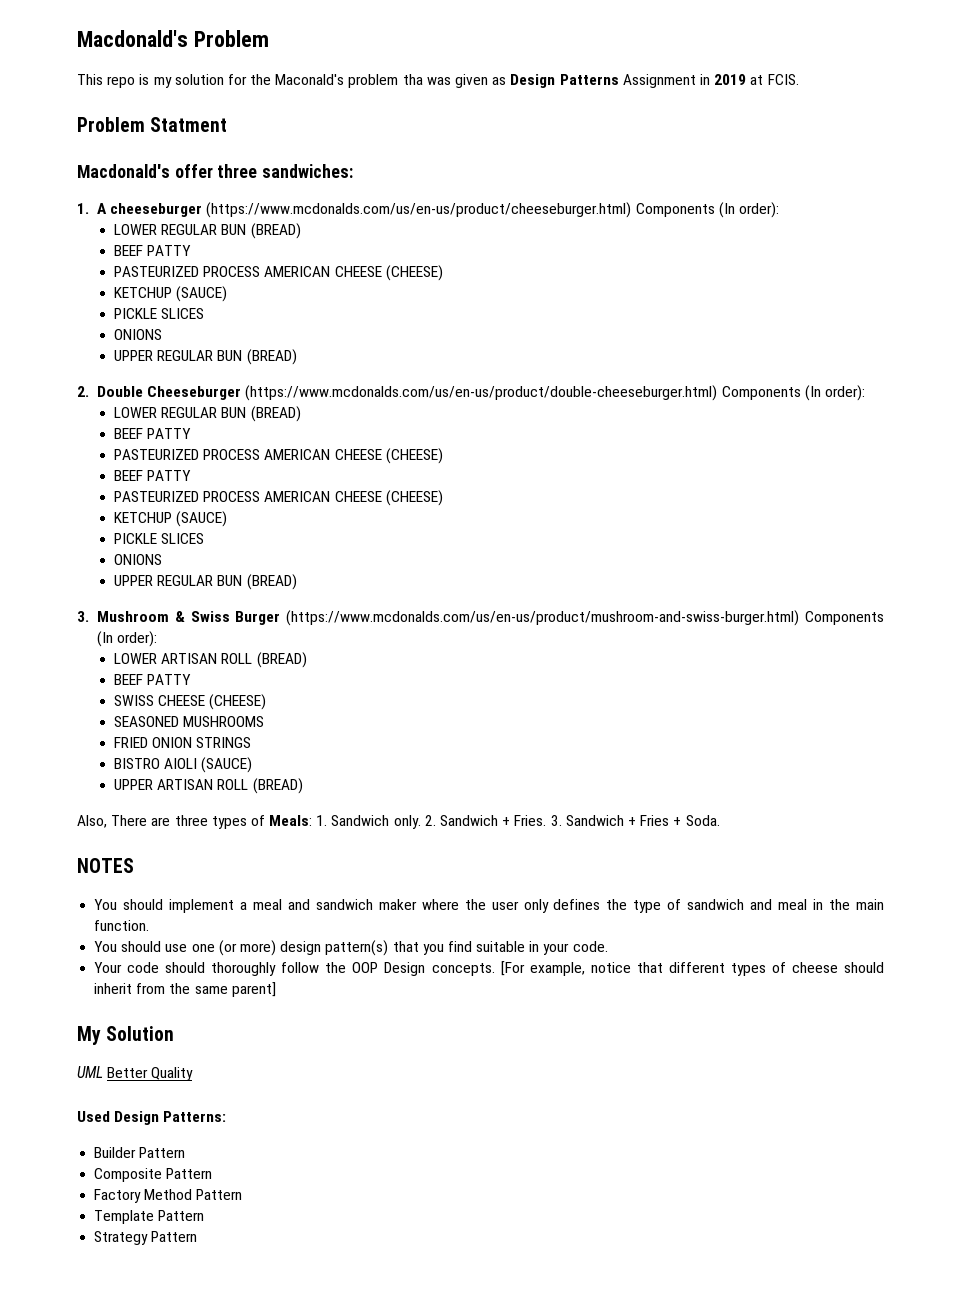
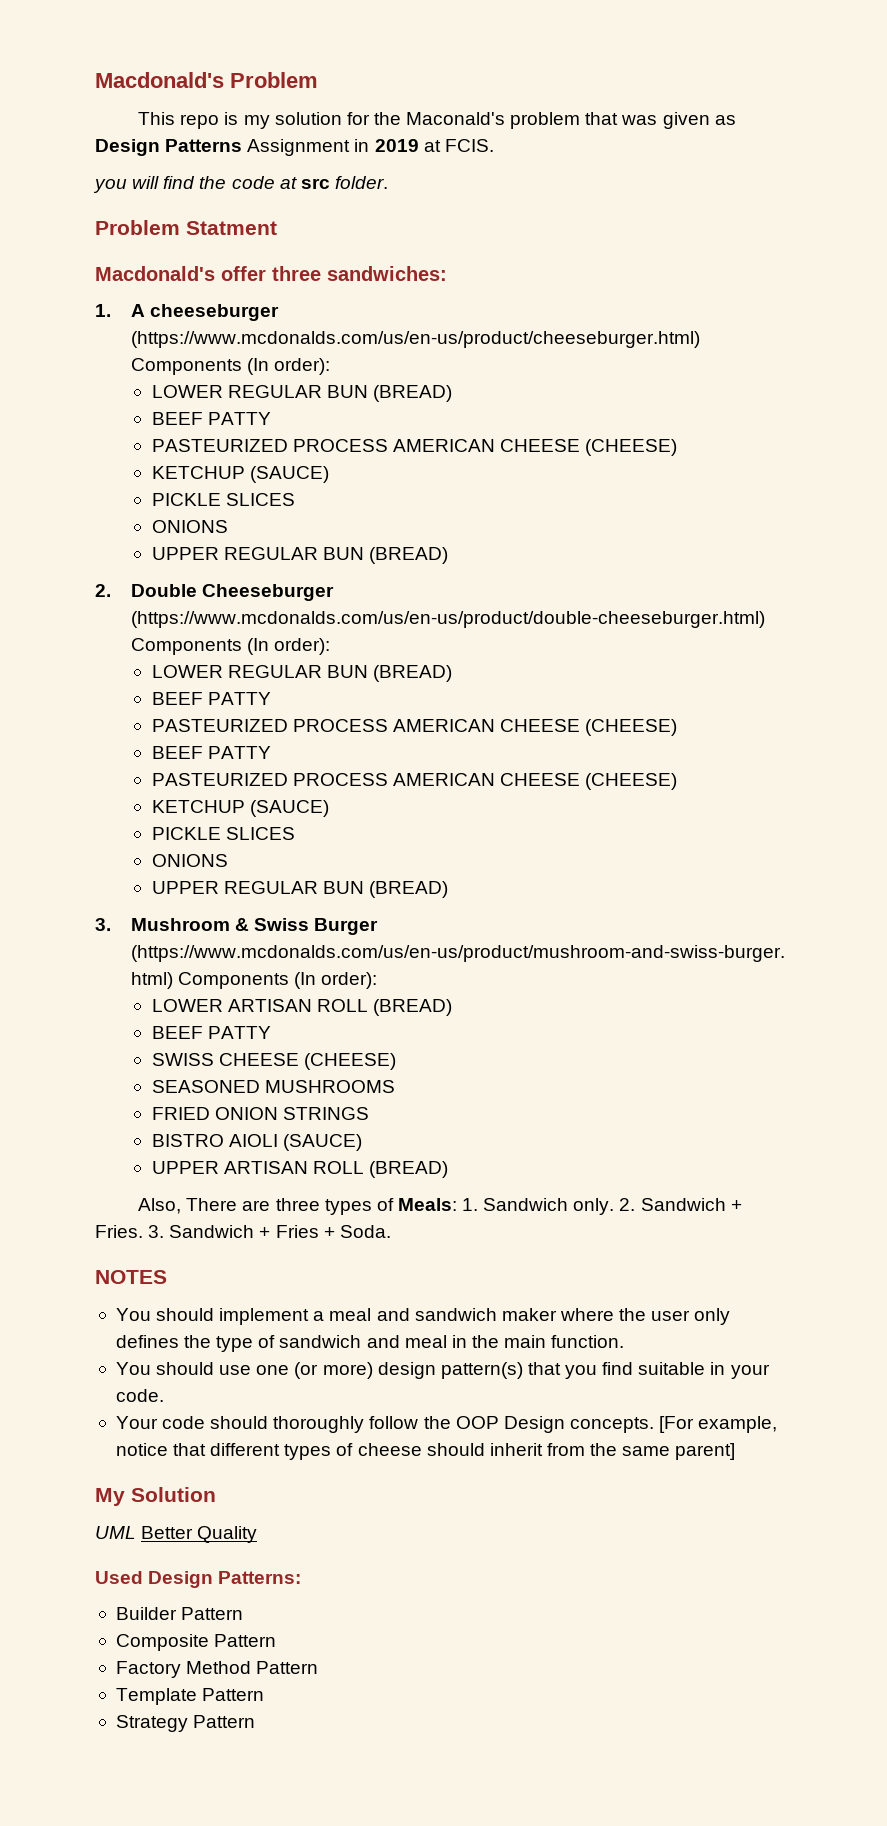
- This repo is my solution for the Maconald's problem tha was given as Design Patterns Assignment in 2019 at FCIS.
+ This repo is my solution for the Maconald's problem that was given as Design Patterns Assignment in 2019 at FCIS.
+ you will find the code at src folder.

